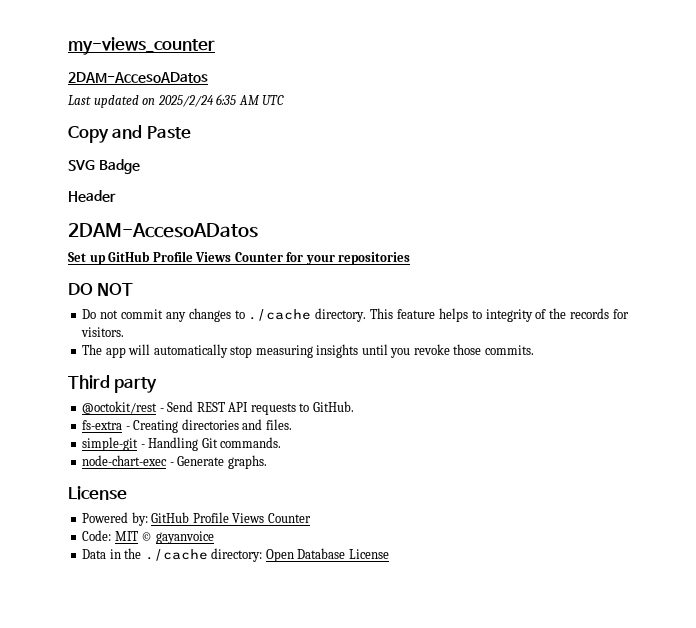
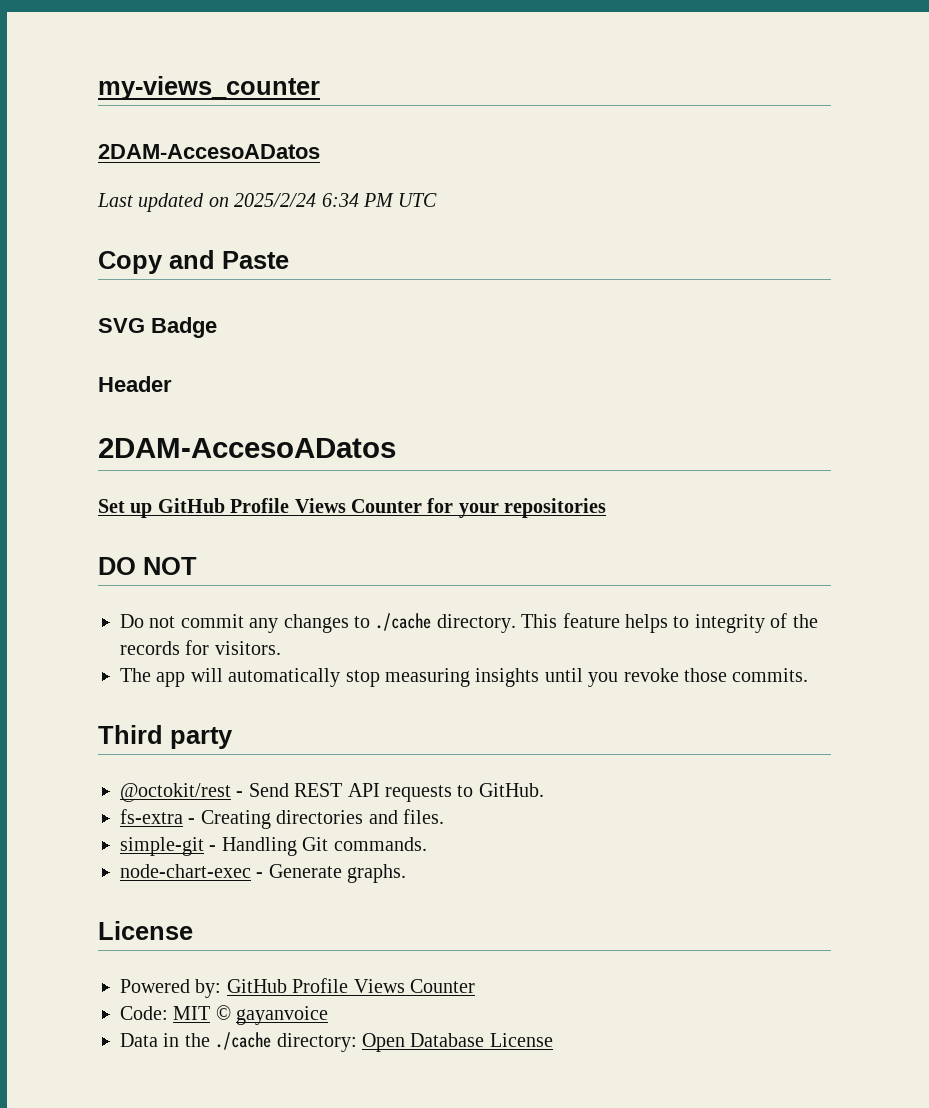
- Last updated on 2025/2/24 6:35 AM UTC
+ Last updated on 2025/2/24 6:34 PM UTC

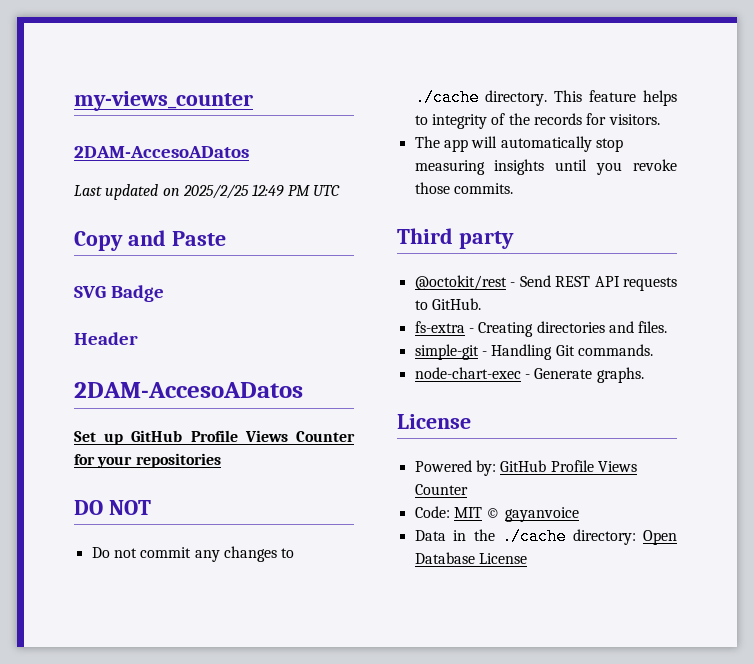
- Last updated on 2025/2/24 6:34 PM UTC
+ Last updated on 2025/2/25 12:49 PM UTC

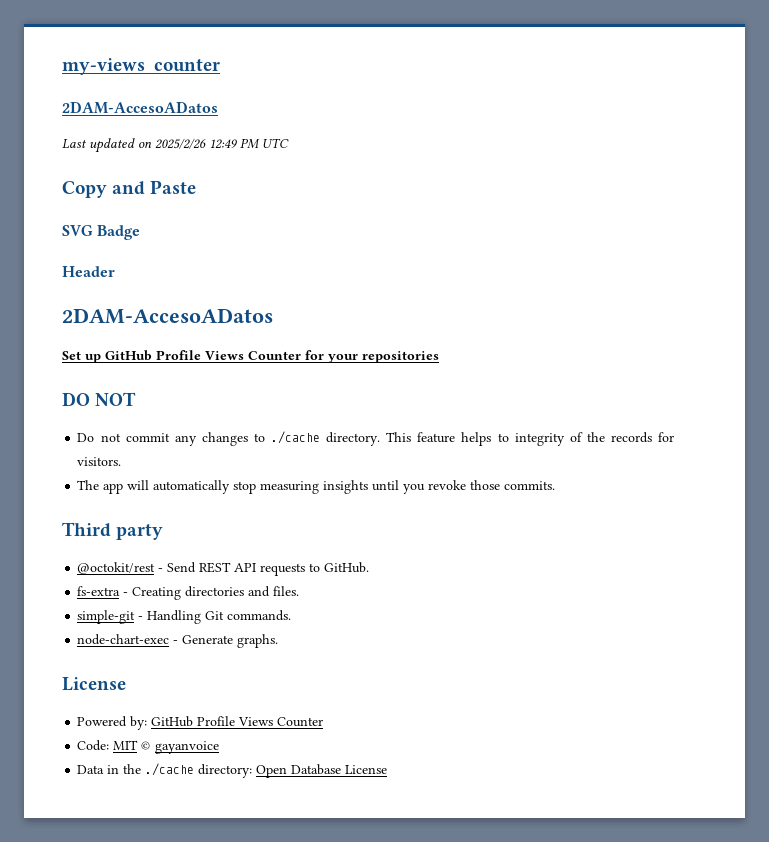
- Last updated on 2025/2/25 12:49 PM UTC
+ Last updated on 2025/2/26 12:49 PM UTC

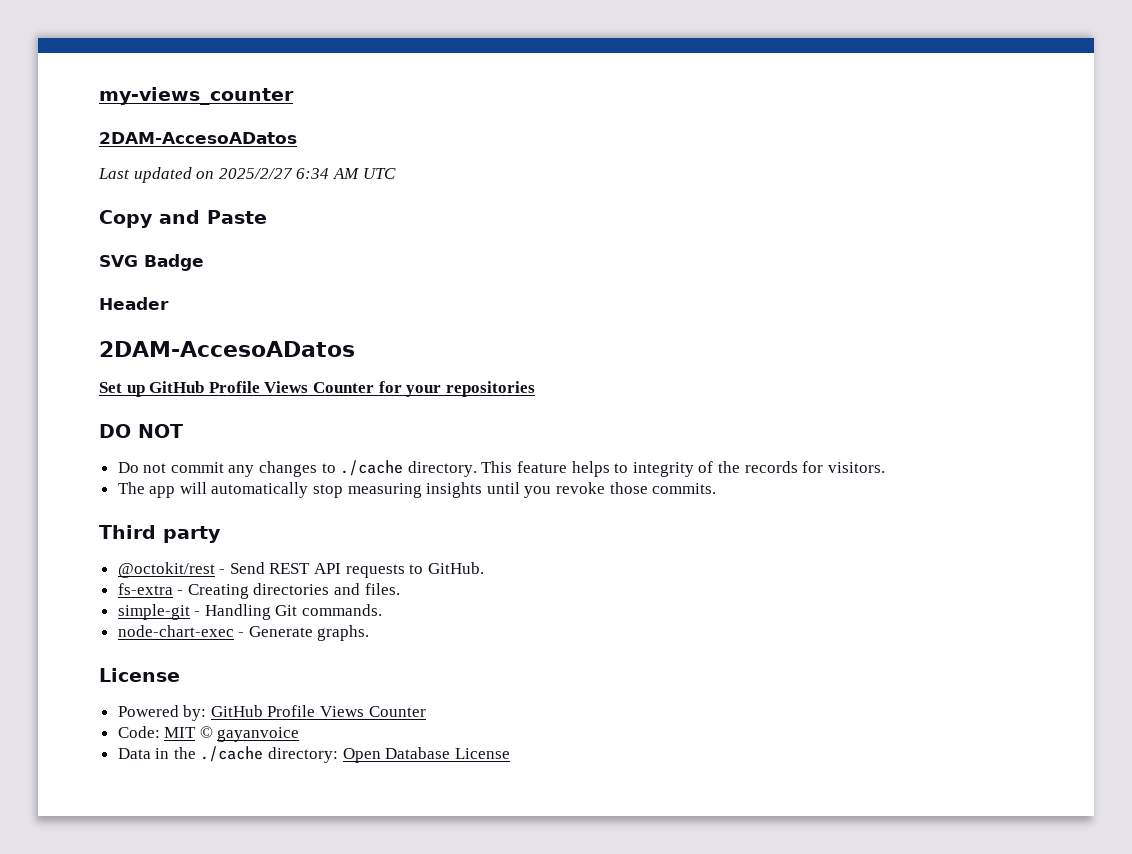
- Last updated on 2025/2/26 12:49 PM UTC
+ Last updated on 2025/2/27 6:34 AM UTC

